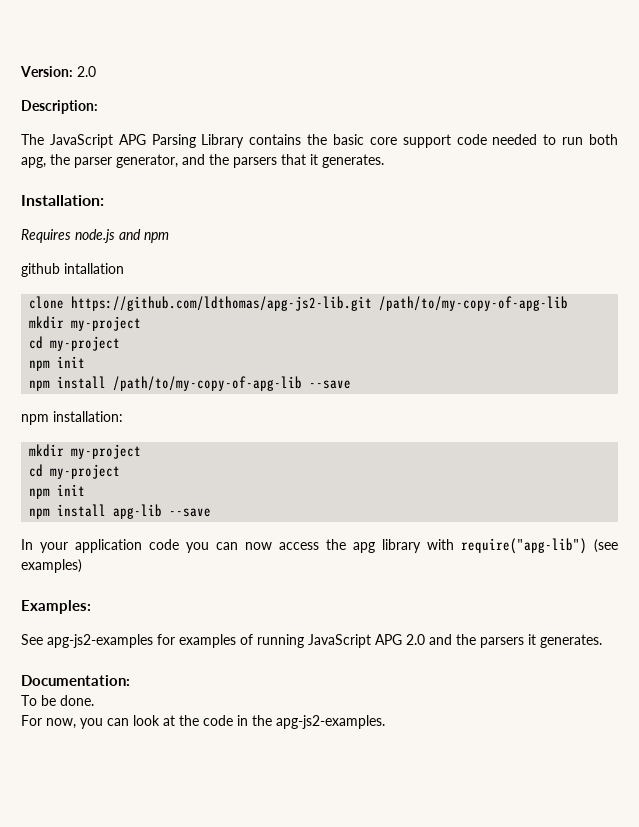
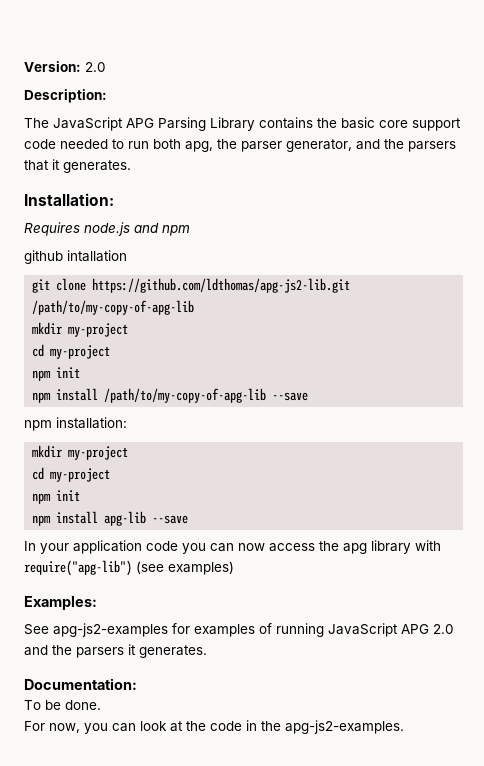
- clone https://github.com/ldthomas/apg-js2-lib.git /path/to/my-copy-of-apg-lib
+ git clone https://github.com/ldthomas/apg-js2-lib.git /path/to/my-copy-of-apg-lib

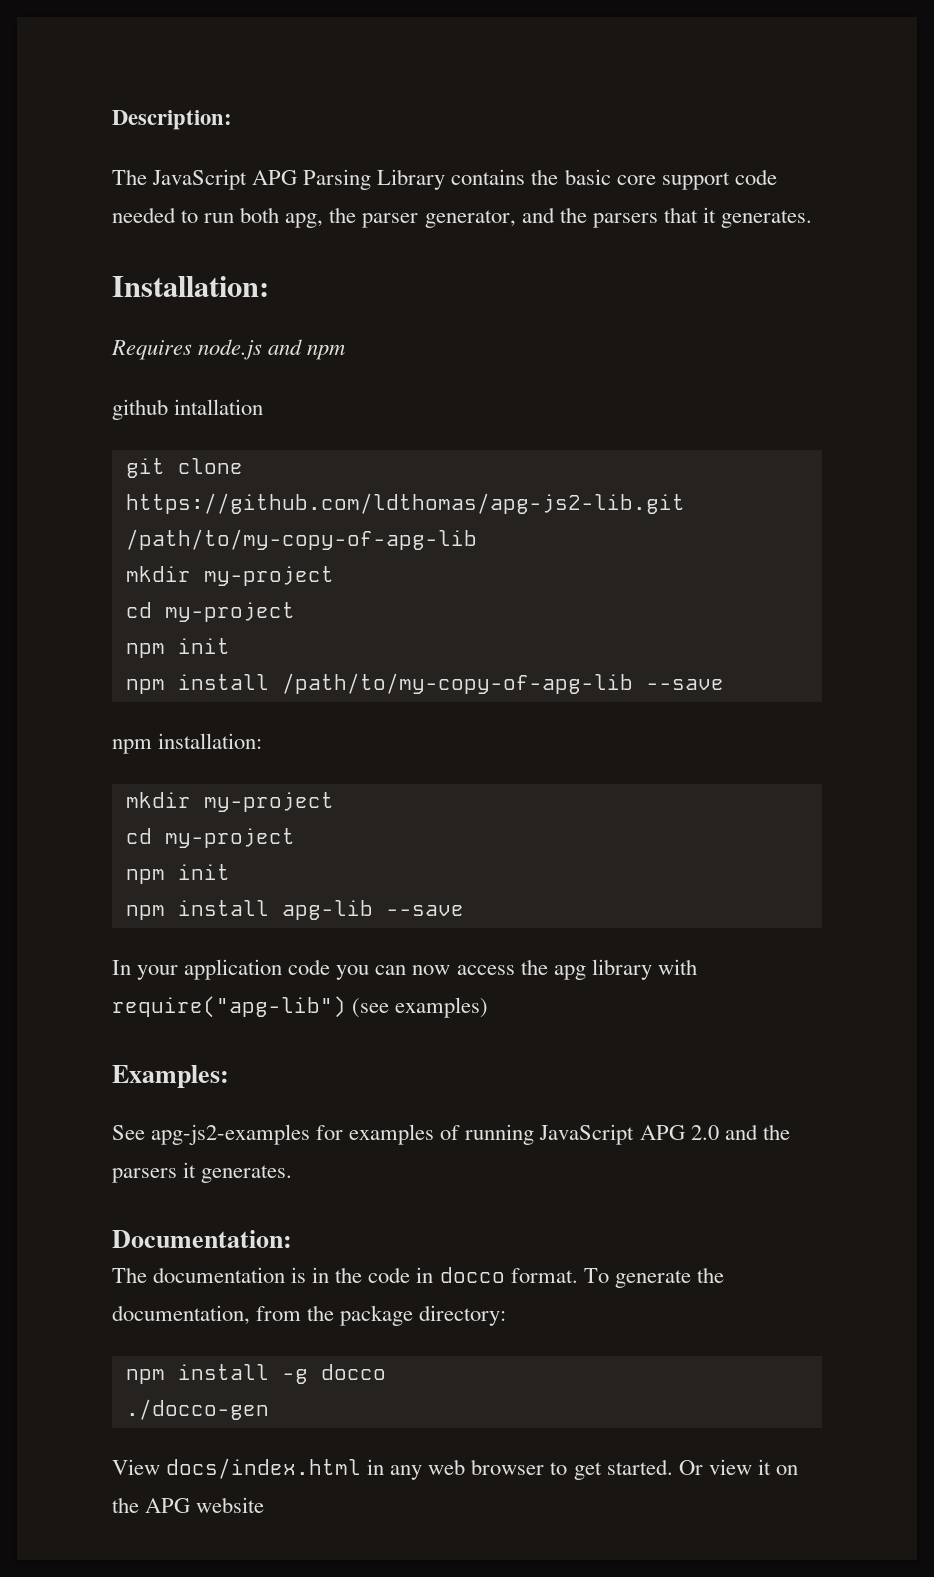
- Version: 2.0
- To be done.
- For now, you can look at the code in the apg-js2-examples.
+ The documentation is in the code in docco format. To generate the documentation, from the package directory:
+ npm install -g docco
+ ./docco-gen
+ View docs/index.html in any web browser to get started. Or view it on the APG website

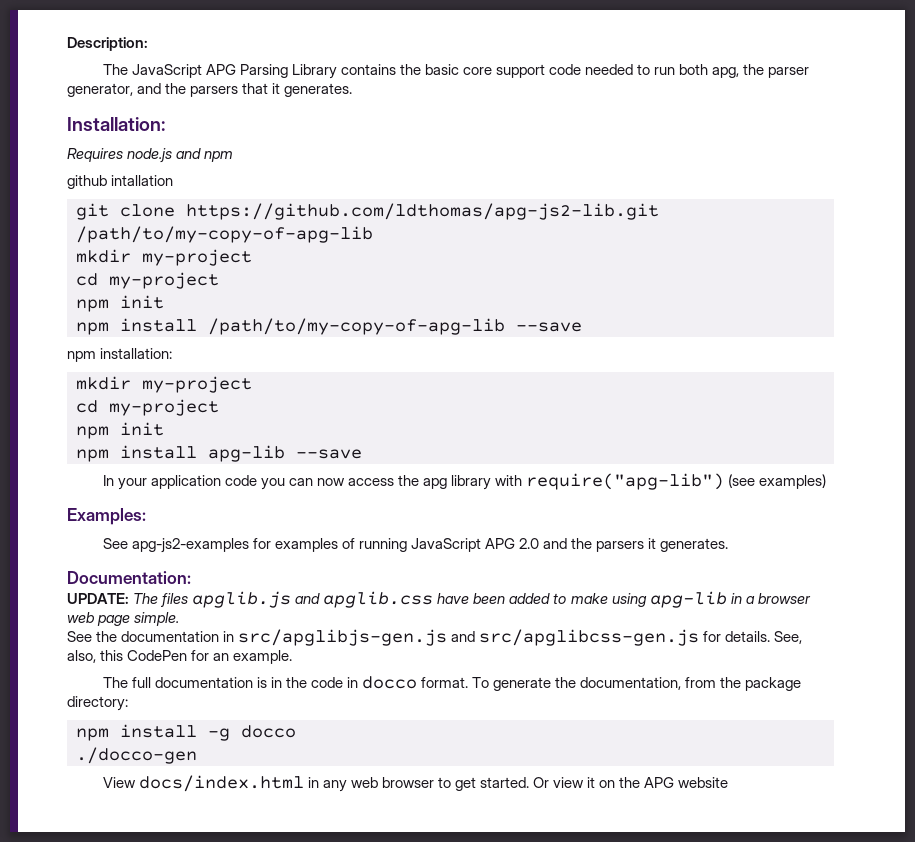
- The documentation is in the code in docco format.
+ UPDATE: The files apglib.js and apglib.css have been added to make using apg-lib in a browser web page simple.
+ See the documentation in src/apglibjs-gen.js and src/apglibcss-gen.js for details. See, also, this CodePen for an example.
+ The full documentation is in the code in docco format.

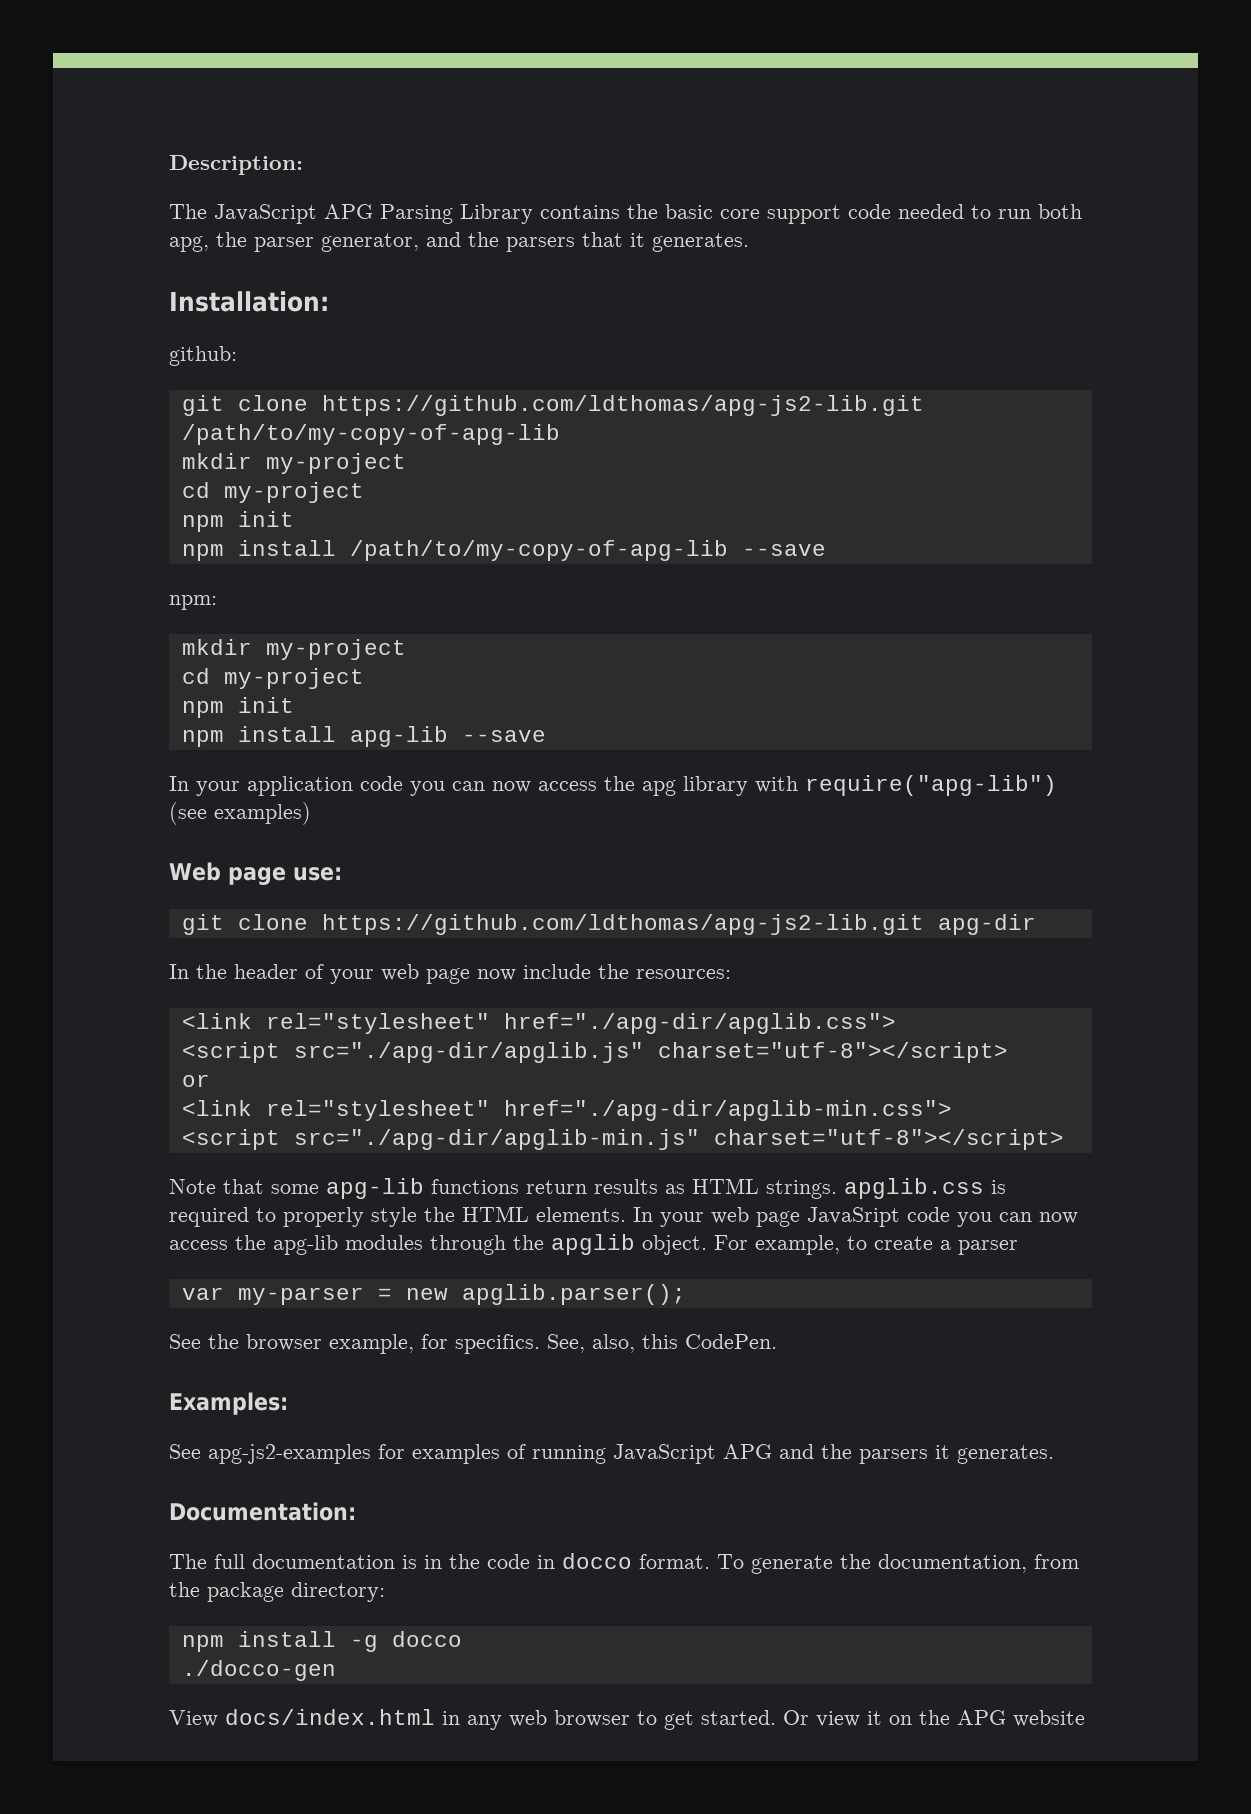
- Requires node.js and npm
- github intallation
+ github:
- npm installation:
+ npm:
+ Web page use:
+ git clone https://github.com/ldthomas/apg-js2-lib.git apg-dir
+ In the header of your web page now include the resources:
+ <link rel="stylesheet" href="./apg-dir/apglib.css">
+ <script src="./apg-dir/apglib.js" charset="utf-8"></script>
+ or
+ <link rel="stylesheet" href="./apg-dir/apglib-min.css">
+ <script src="./apg-dir/apglib-min.js" charset="utf-8"></script>
+ Note that some apg-lib functions return results as HTML strings. apglib.css is required to properly style the HTML elements. In your web page JavaSript code you can now access the apg-lib modules through the apglib object. For example, to create a parser
+ var my-parser = new apglib.parser();
+ See the browser example, for specifics. See, also, this CodePen.
- See apg-js2-examples for examples of running JavaScript APG 2.0 and the parsers it generates.
+ See apg-js2-examples for examples of running JavaScript APG and the parsers it generates.
- UPDATE: The files apglib.js and apglib.css have been added to make using apg-lib in a browser web page simple.
- See the documentation in src/apglibjs-gen.js and src/apglibcss-gen.js for details. See, also, this CodePen for an example.

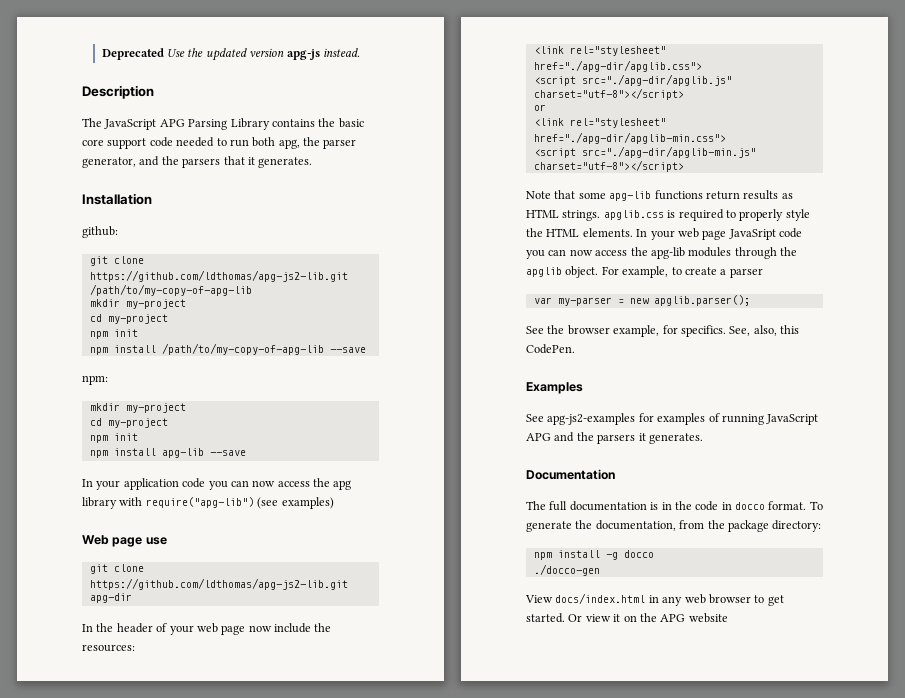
- Description:
+ Deprecated Use the updated version apg-js instead.
+ Description
- Installation:
+ Installation
- Web page use:
+ Web page use
- Examples:
+ Examples
- Documentation:
+ Documentation

